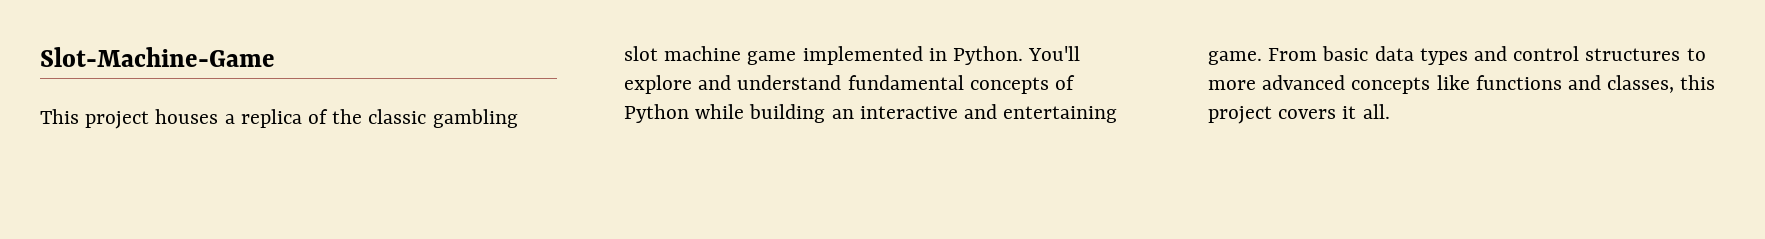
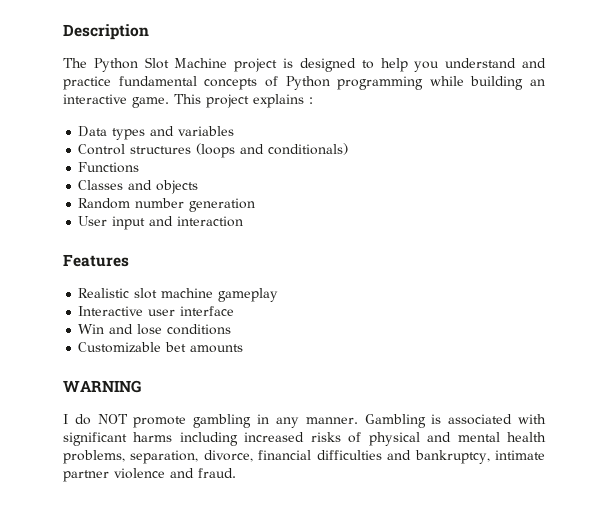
- Slot-Machine-Game
- This project houses a replica of the classic gambling slot machine game implemented in Python. You'll explore and understand fundamental concepts of Python while building an interactive and entertaining game. From basic data types and control structures to more advanced concepts like functions and classes, this project covers it all.
+ Description
+ The Python Slot Machine project is designed to help you understand and practice fundamental concepts of Python programming while building an interactive game. This project explains :
+ Data types and variables
+ Control structures (loops and conditionals)
+ Functions
+ Classes and objects
+ Random number generation
+ User input and interaction
+ Features
+ Realistic slot machine gameplay
+ Interactive user interface
+ Win and lose conditions
+ Customizable bet amounts
+ WARNING
+ I do NOT promote gambling in any manner. Gambling is associated with significant harms including increased risks of physical and mental health problems, separation, divorce, financial difficulties and bankruptcy, intimate partner violence and fraud.

